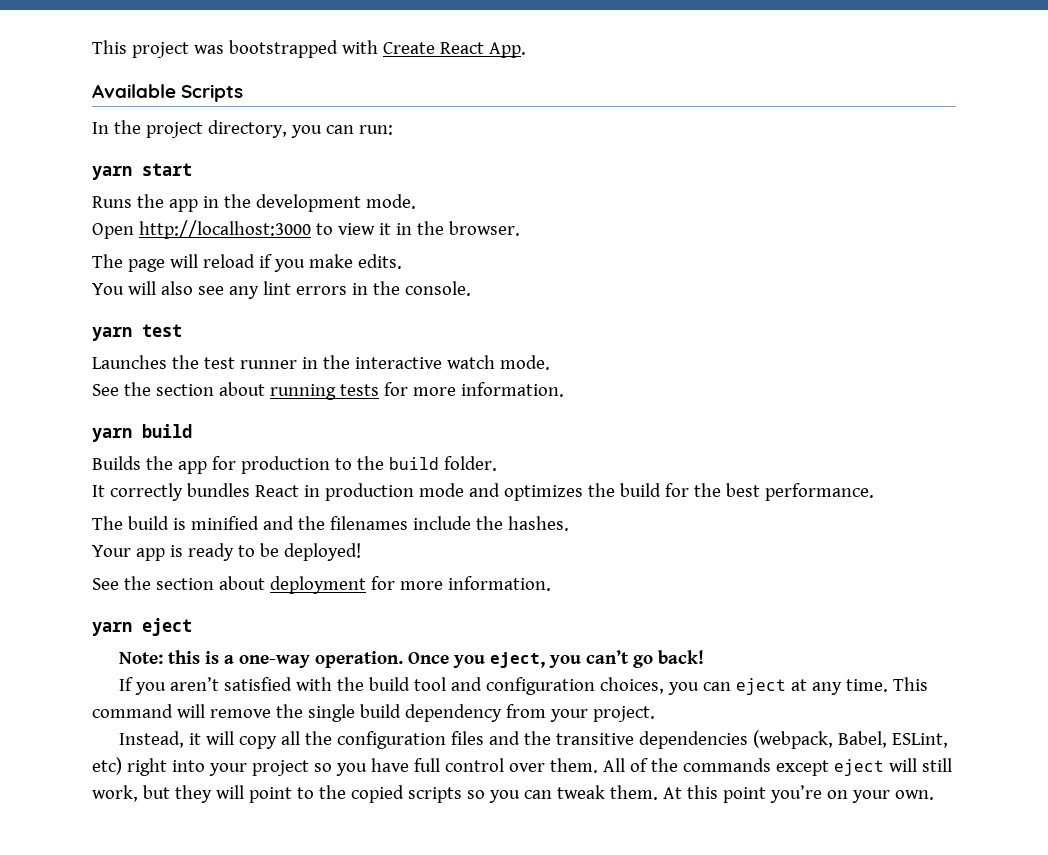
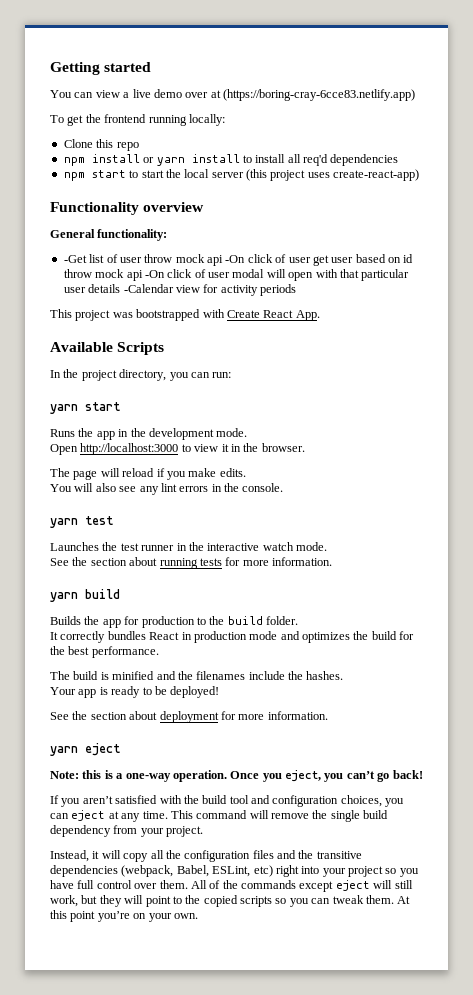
+ Getting started
+ You can view a live demo over at (https://boring-cray-6cce83.netlify.app)
+ To get the frontend running locally:
+ Clone this repo
+ npm install or yarn install to install all req'd dependencies
+ npm start to start the local server (this project uses create-react-app)
+ Functionality overview
+ General functionality:
+ -Get list of user throw mock api -On click of user get user based on id throw mock api -On click of user modal will open with that particular user details -Calendar view for activity periods

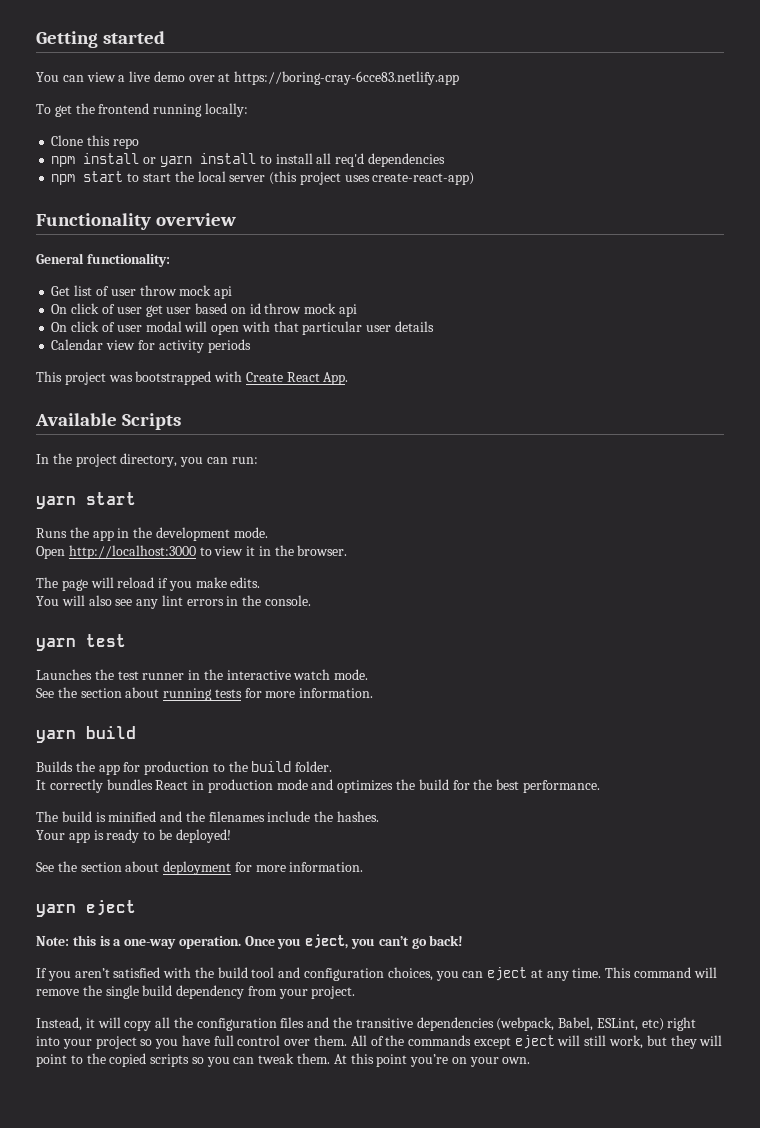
- You can view a live demo over at (https://boring-cray-6cce83.netlify.app)
+ You can view a live demo over at https://boring-cray-6cce83.netlify.app
- -Get list of user throw mock api -On click of user get user based on id throw mock api -On click of user modal will open with that particular user details -Calendar view for activity periods
+ Get list of user throw mock api
+ On click of user get user based on id throw mock api
+ On click of user modal will open with that particular user details
+ Calendar view for activity periods

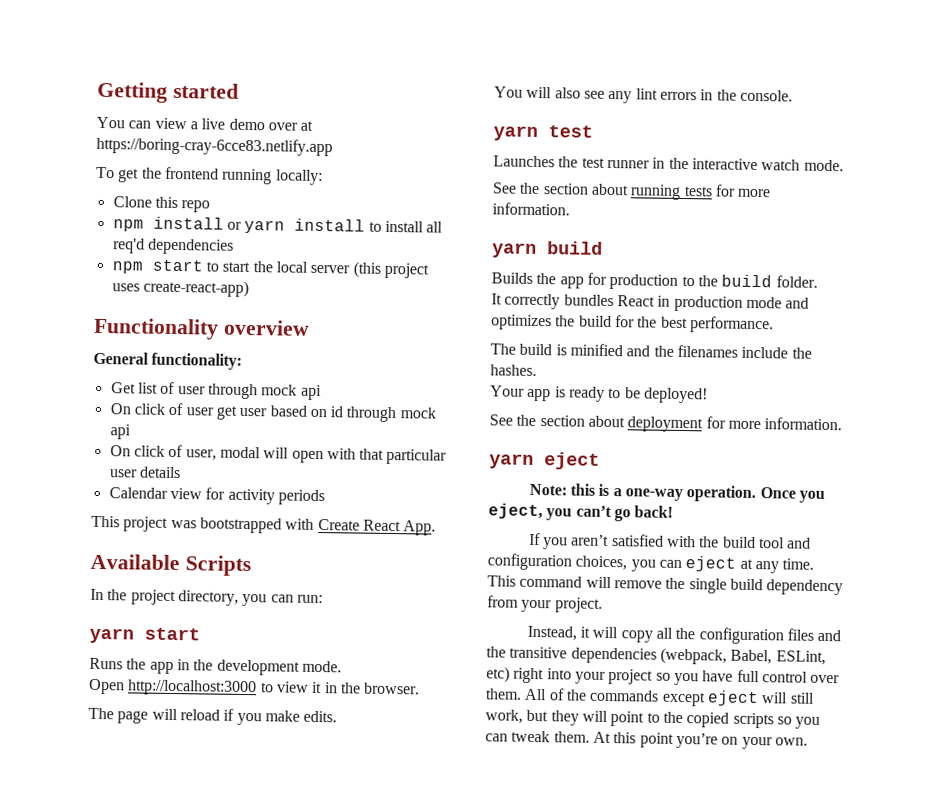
- Get list of user throw mock api
+ Get list of user through mock api
- On click of user get user based on id throw mock api
- On click of user modal will open with that particular user details
+ On click of user get user based on id through mock api
+ On click of user, modal will open with that particular user details

